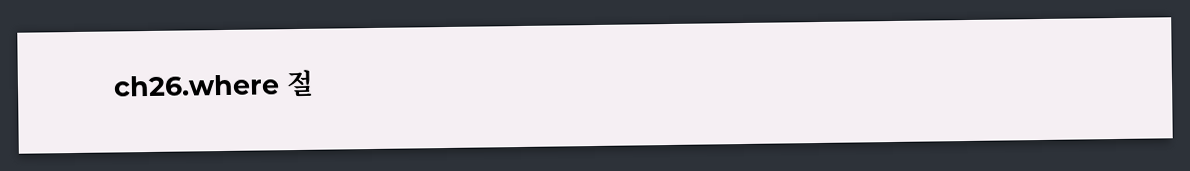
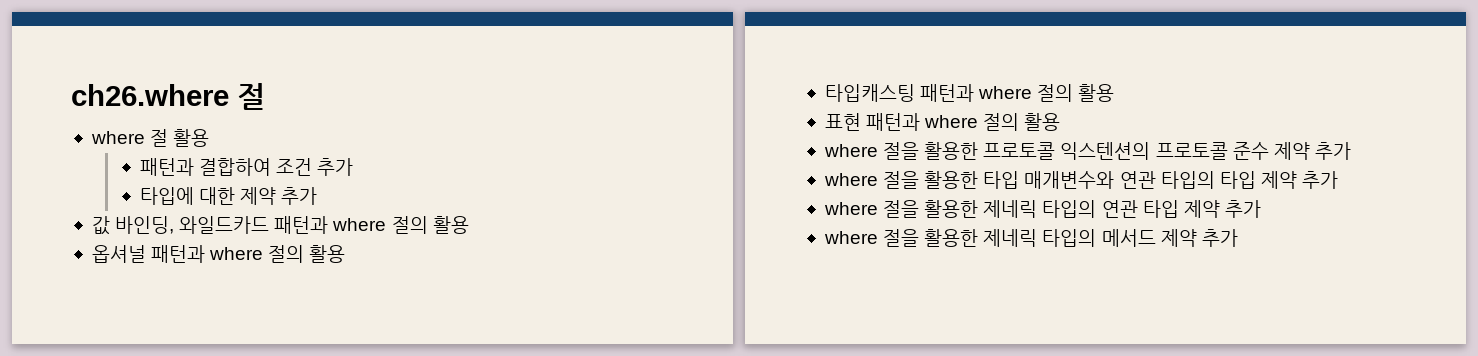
+ where 절 활용
+ 패턴과 결합하여 조건 추가
+ 타입에 대한 제약 추가
+ 값 바인딩, 와일드카드 패턴과 where 절의 활용
+ 옵셔널 패턴과 where 절의 활용
+ 타입캐스팅 패턴과 where 절의 활용
+ 표현 패턴과 where 절의 활용
+ where 절을 활용한 프로토콜 익스텐션의 프로토콜 준수 제약 추가
+ where 절을 활용한 타입 매개변수와 연관 타입의 타입 제약 추가
+ where 절을 활용한 제네릭 타입의 연관 타입 제약 추가
+ where 절을 활용한 제네릭 타입의 메서드 제약 추가

